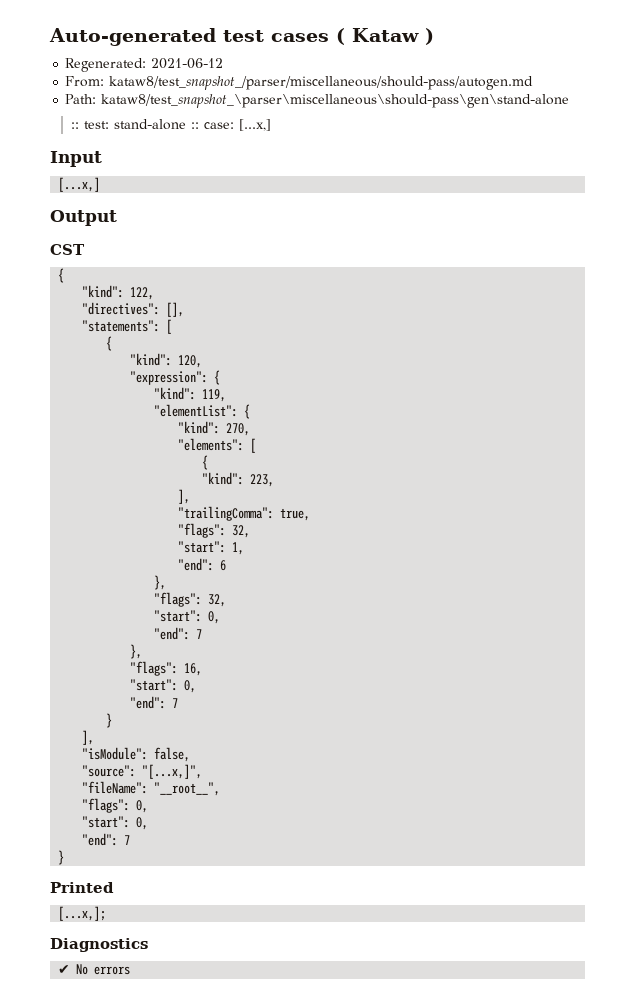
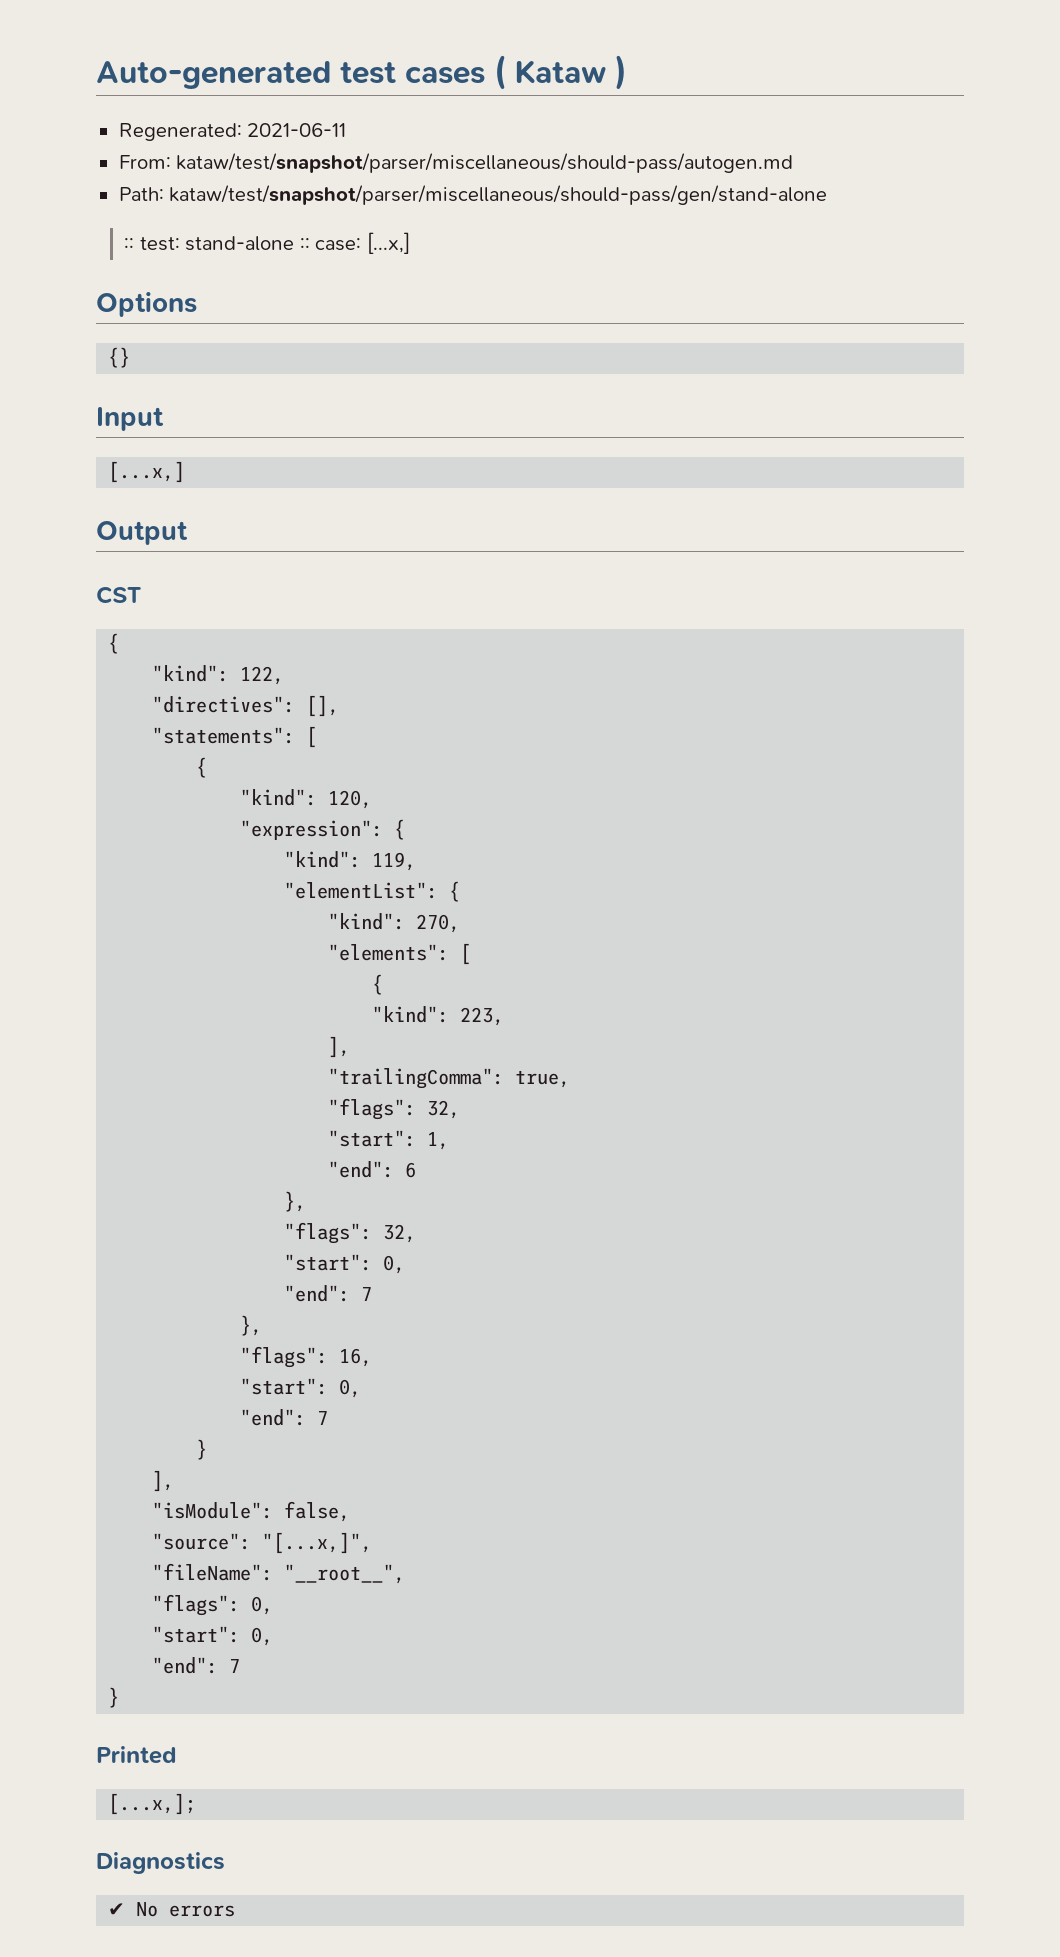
- Regenerated: 2021-06-12
+ Regenerated: 2021-06-11
- From: kataw8/test_snapshot_/parser/miscellaneous/should-pass/autogen.md
+ From: kataw/test/snapshot/parser/miscellaneous/should-pass/autogen.md
- Path: kataw8/test_snapshot_\parser\miscellaneous\should-pass\gen\stand-alone
+ Path: kataw/test/snapshot/parser/miscellaneous/should-pass/gen/stand-alone
+ Options
+ {}

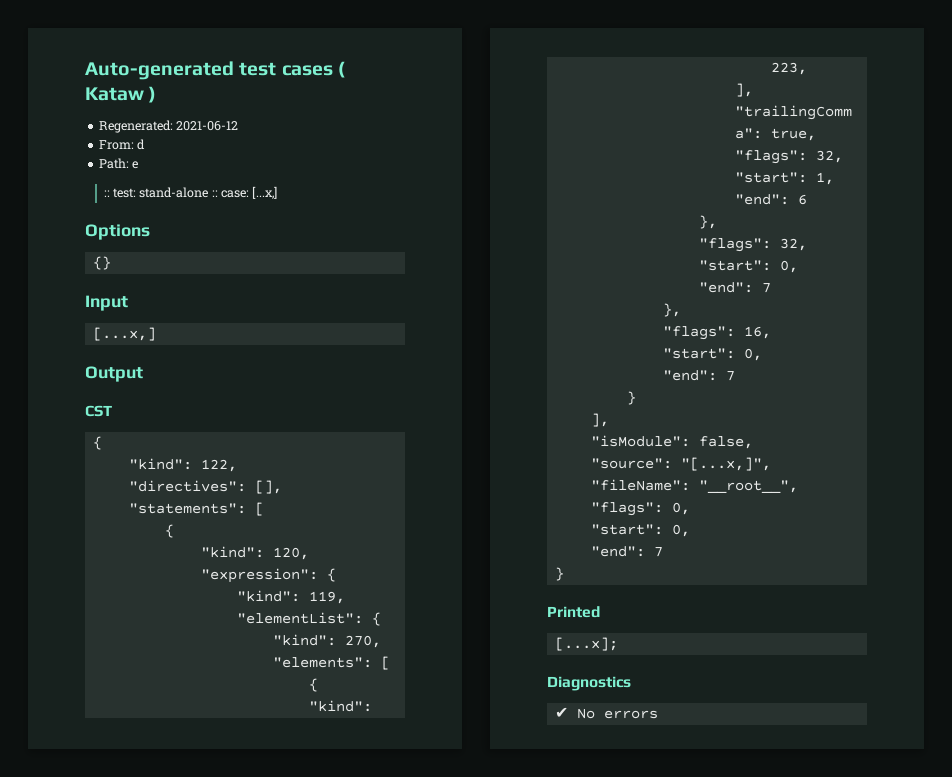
- Regenerated: 2021-06-11
+ Regenerated: 2021-06-12
- From: kataw/test/snapshot/parser/miscellaneous/should-pass/autogen.md
+ From: d
- Path: kataw/test/snapshot/parser/miscellaneous/should-pass/gen/stand-alone
+ Path: e
- [...x,];
+ [...x];

